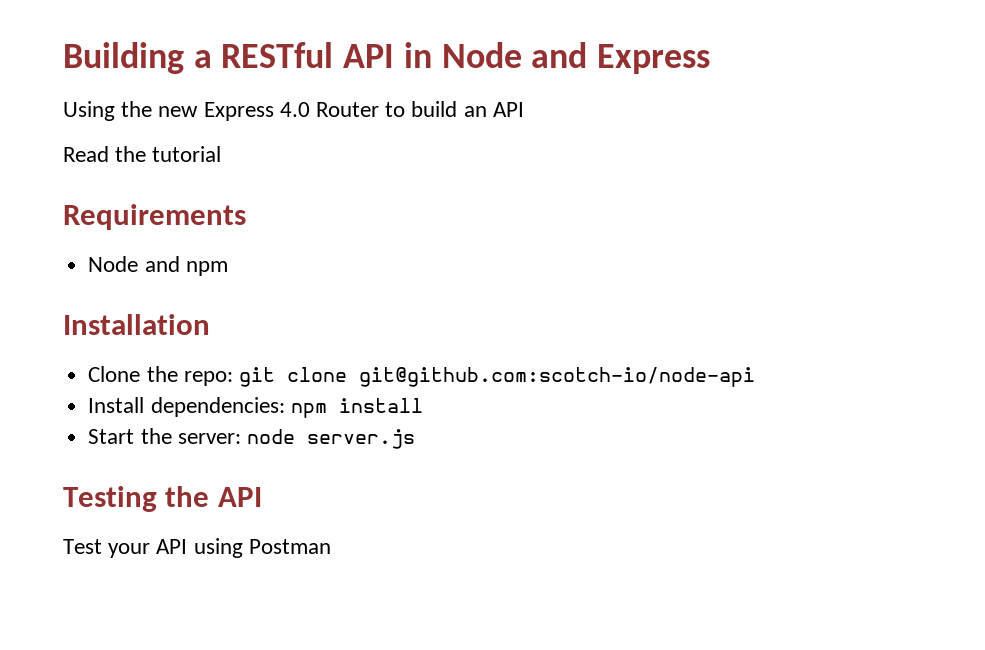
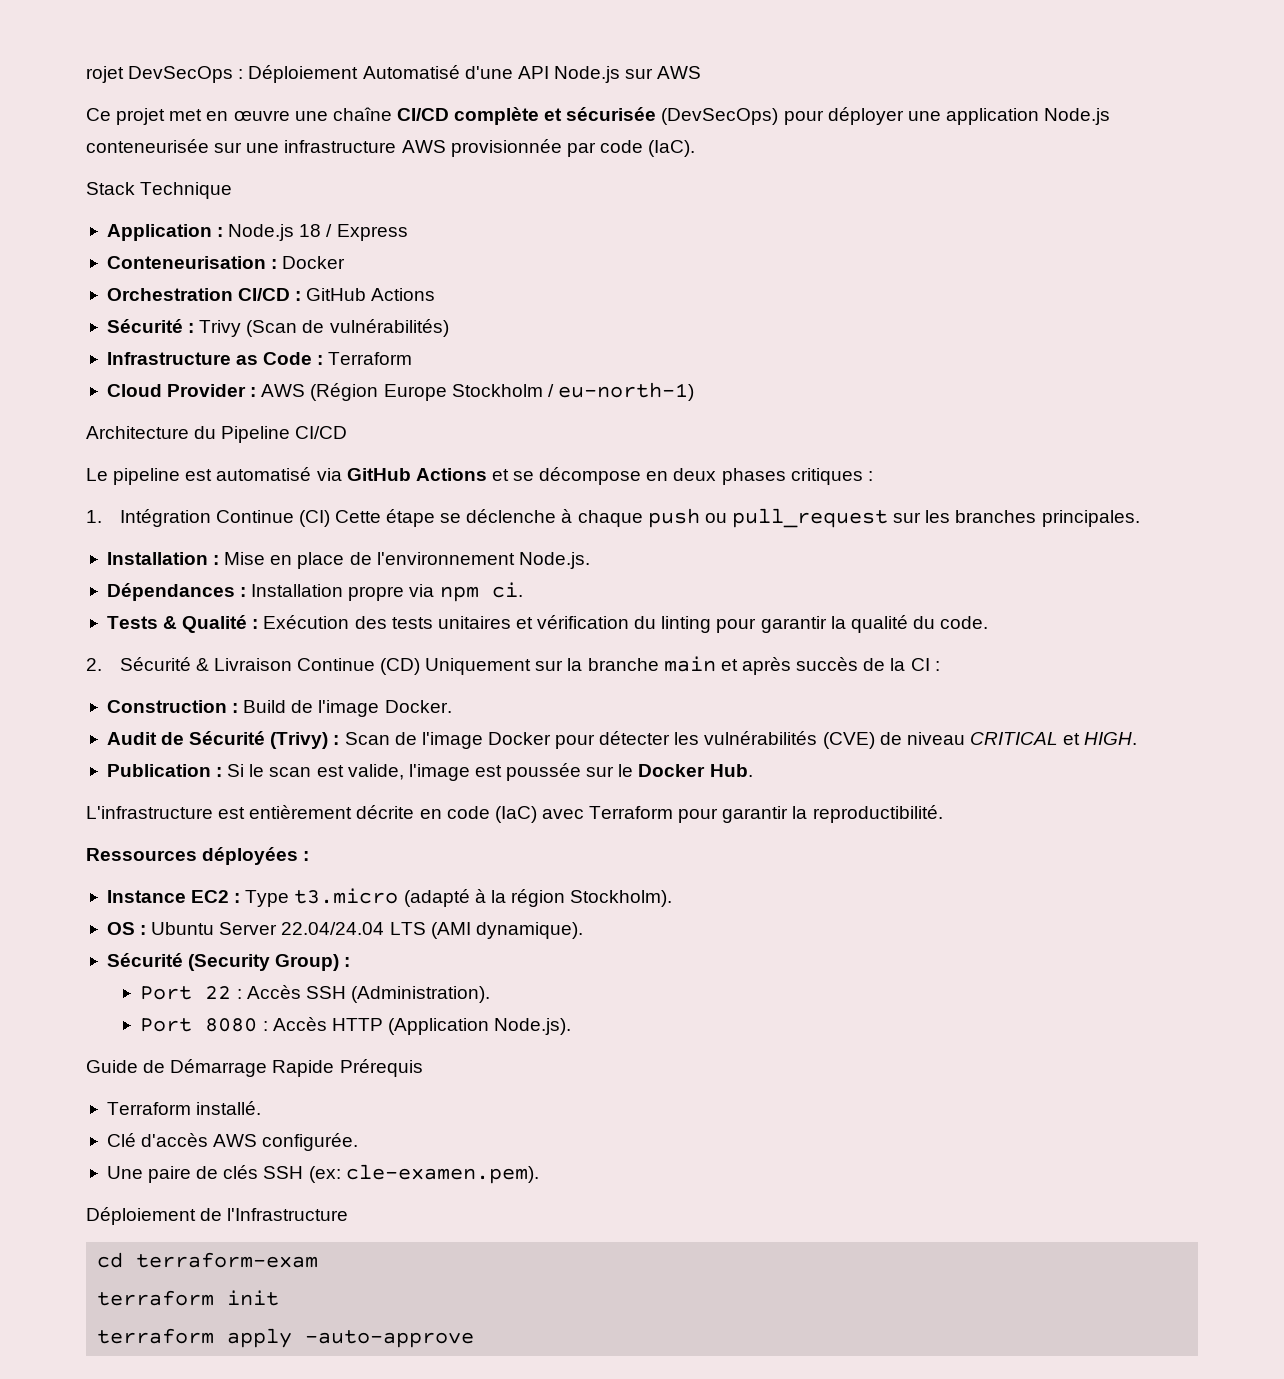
- Building a RESTful API in Node and Express
- Using the new Express 4.0 Router to build an API
- Read the tutorial
- Requirements
- Node and npm
- Installation
- Clone the repo: git clone git@github.com:scotch-io/node-api
- Install dependencies: npm install
- Start the server: node server.js
- Testing the API
- Test your API using Postman
+ rojet DevSecOps : Déploiement Automatisé d'une API Node.js sur AWS
+ Ce projet met en œuvre une chaîne CI/CD complète et sécurisée (DevSecOps) pour déployer une application Node.js conteneurisée sur une infrastructure AWS provisionnée par code (IaC).
+ Stack Technique
+ Application : Node.js 18 / Express
+ Conteneurisation : Docker
+ Orchestration CI/CD : GitHub Actions
+ Sécurité : Trivy (Scan de vulnérabilités)
+ Infrastructure as Code : Terraform
+ Cloud Provider : AWS (Région Europe Stockholm / eu-north-1)
+ Architecture du Pipeline CI/CD
+ Le pipeline est automatisé via GitHub Actions et se décompose en deux phases critiques :
+ 1. Intégration Continue (CI) Cette étape se déclenche à chaque push ou pull_request sur les branches principales.
+ Installation : Mise en place de l'environnement Node.js.
+ Dépendances : Installation propre via npm ci.
+ Tests & Qualité : Exécution des tests unitaires et vérification du linting pour garantir la qualité du code.
+ 2. Sécurité & Livraison Continue (CD) Uniquement sur la branche main et après succès de la CI :
+ Construction : Build de l'image Docker.
+ Audit de Sécurité (Trivy) : Scan de l'image Docker pour détecter les vulnérabilités (CVE) de niveau CRITICAL et HIGH.
+ Publication : Si le scan est valide, l'image est poussée sur le Docker Hub.
+ L'infrastructure est entièrement décrite en code (IaC) avec Terraform pour garantir la reproductibilité.
+ Ressources déployées :
+ Instance EC2 : Type t3.micro (adapté à la région Stockholm).
+ OS : Ubuntu Server 22.04/24.04 LTS (AMI dynamique).
+ Sécurité (Security Group) :
+ Port 22 : Accès SSH (Administration).
+ Port 8080 : Accès HTTP (Application Node.js).
+ Guide de Démarrage Rapide Prérequis
+ Terraform installé.
+ Clé d'accès AWS configurée.
+ Une paire de clés SSH (ex: cle-examen.pem).
+ Déploiement de l'Infrastructure
+ cd terraform-exam
+ terraform init
+ terraform apply -auto-approve

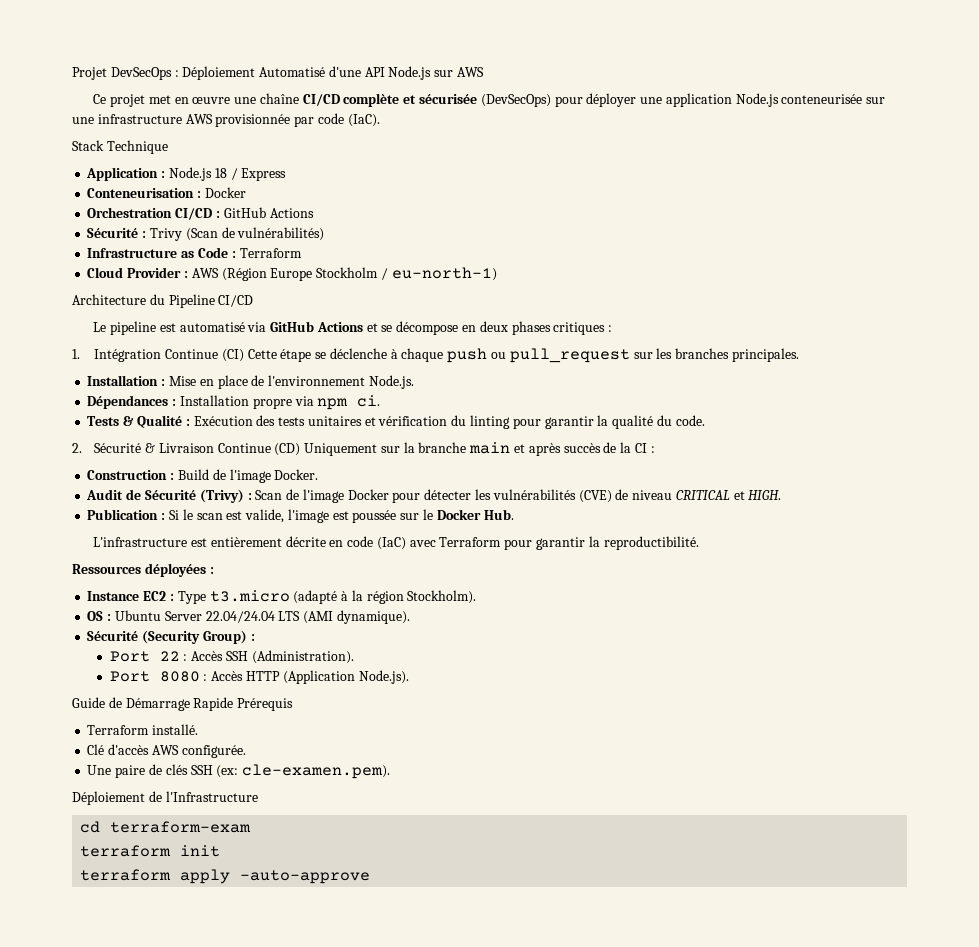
- rojet DevSecOps : Déploiement Automatisé d'une API Node.js sur AWS
+ Projet DevSecOps : Déploiement Automatisé d'une API Node.js sur AWS

